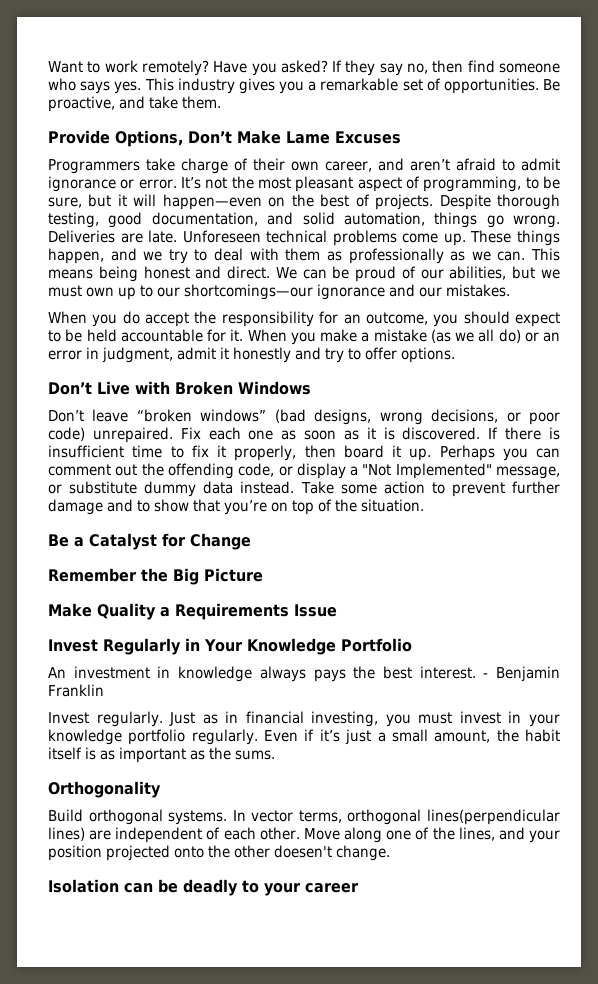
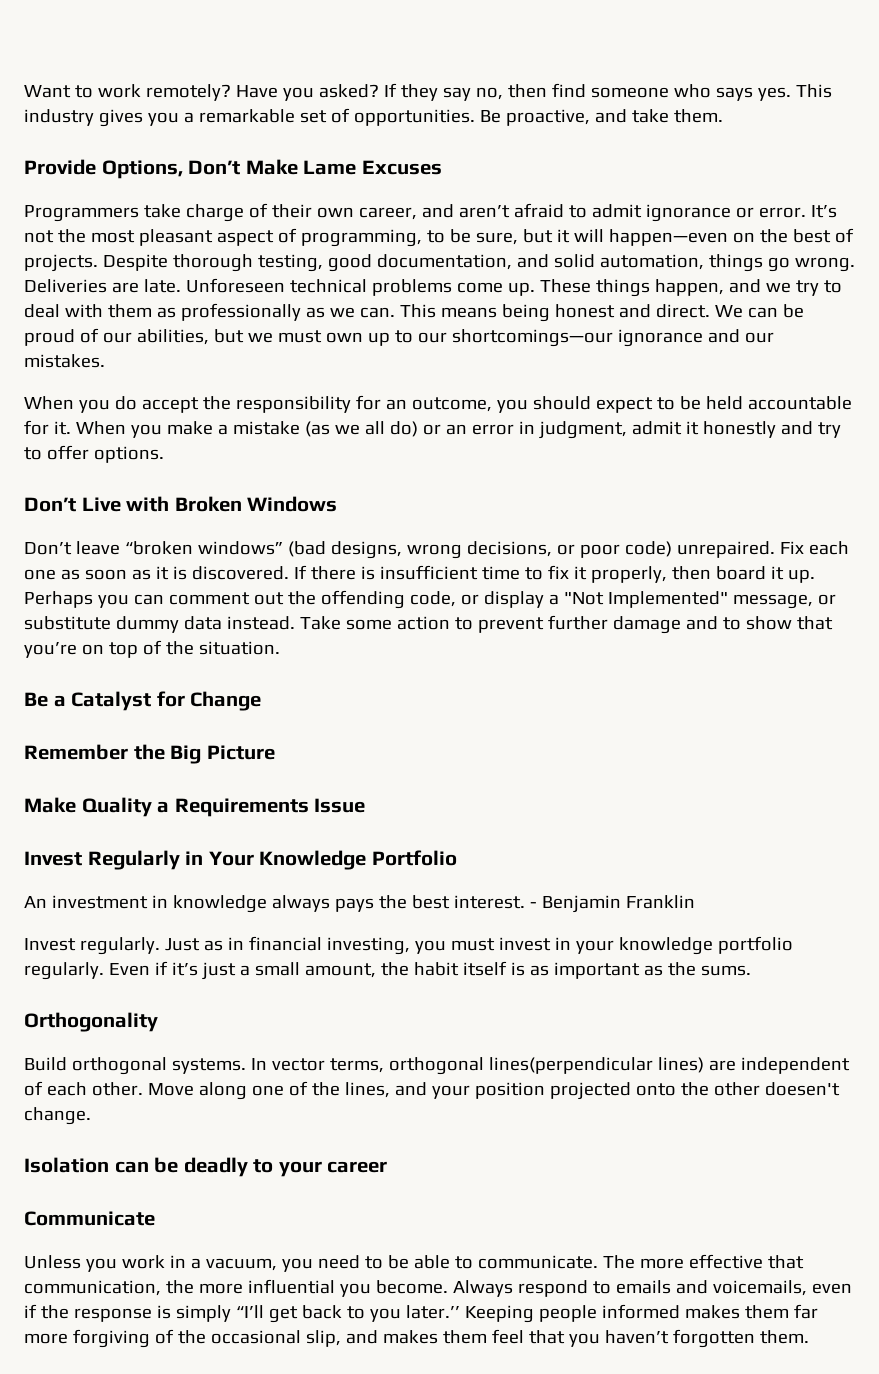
+ Communicate
+ Unless you work in a vacuum, you need to be able to communicate. The more effective that communication, the more influential you become. Always respond to emails and voicemails, even if the response is simply “I’ll get back to you later.’’ Keeping people informed makes them far more forgiving of the occasional slip, and makes them feel that you haven’t forgotten them.

